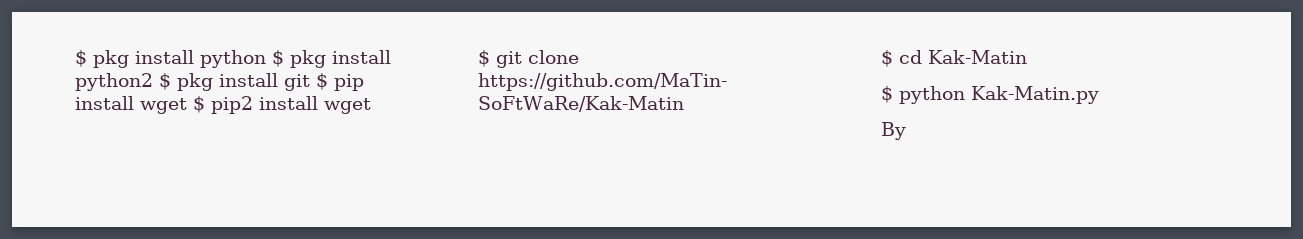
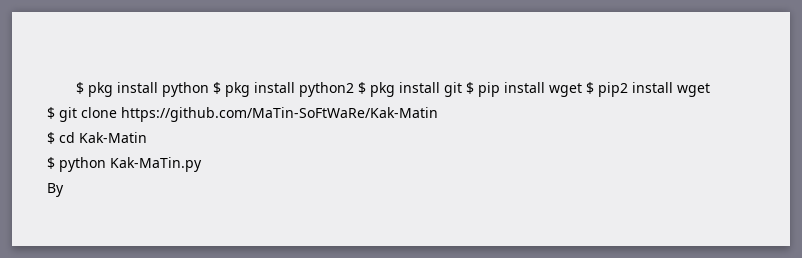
- $ python Kak-Matin.py
+ $ python Kak-MaTin.py

